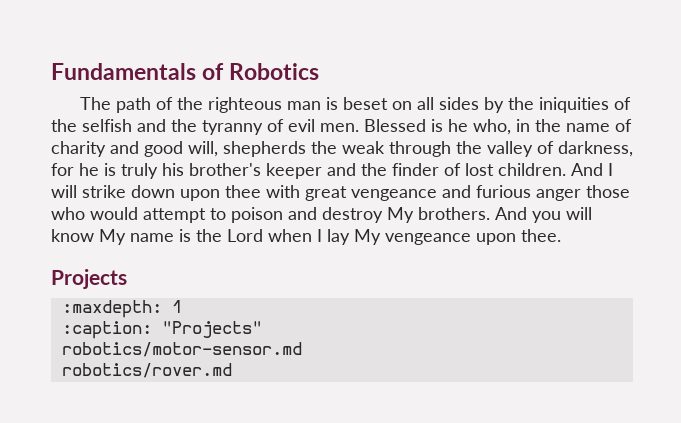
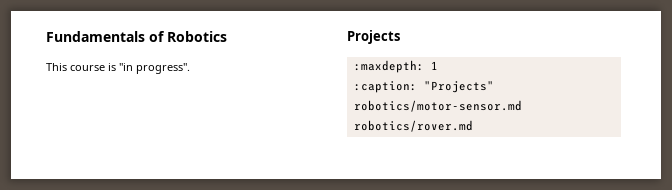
- The path of the righteous man is beset on all sides by the iniquities of the selfish and the tyranny of evil men. Blessed is he who, in the name of charity and good will, shepherds the weak through the valley of darkness, for he is truly his brother's keeper and the finder of lost children. And I will strike down upon thee with great vengeance and furious anger those who would attempt to poison and destroy My brothers. And you will know My name is the Lord when I lay My vengeance upon thee.
+ This course is "in progress".

